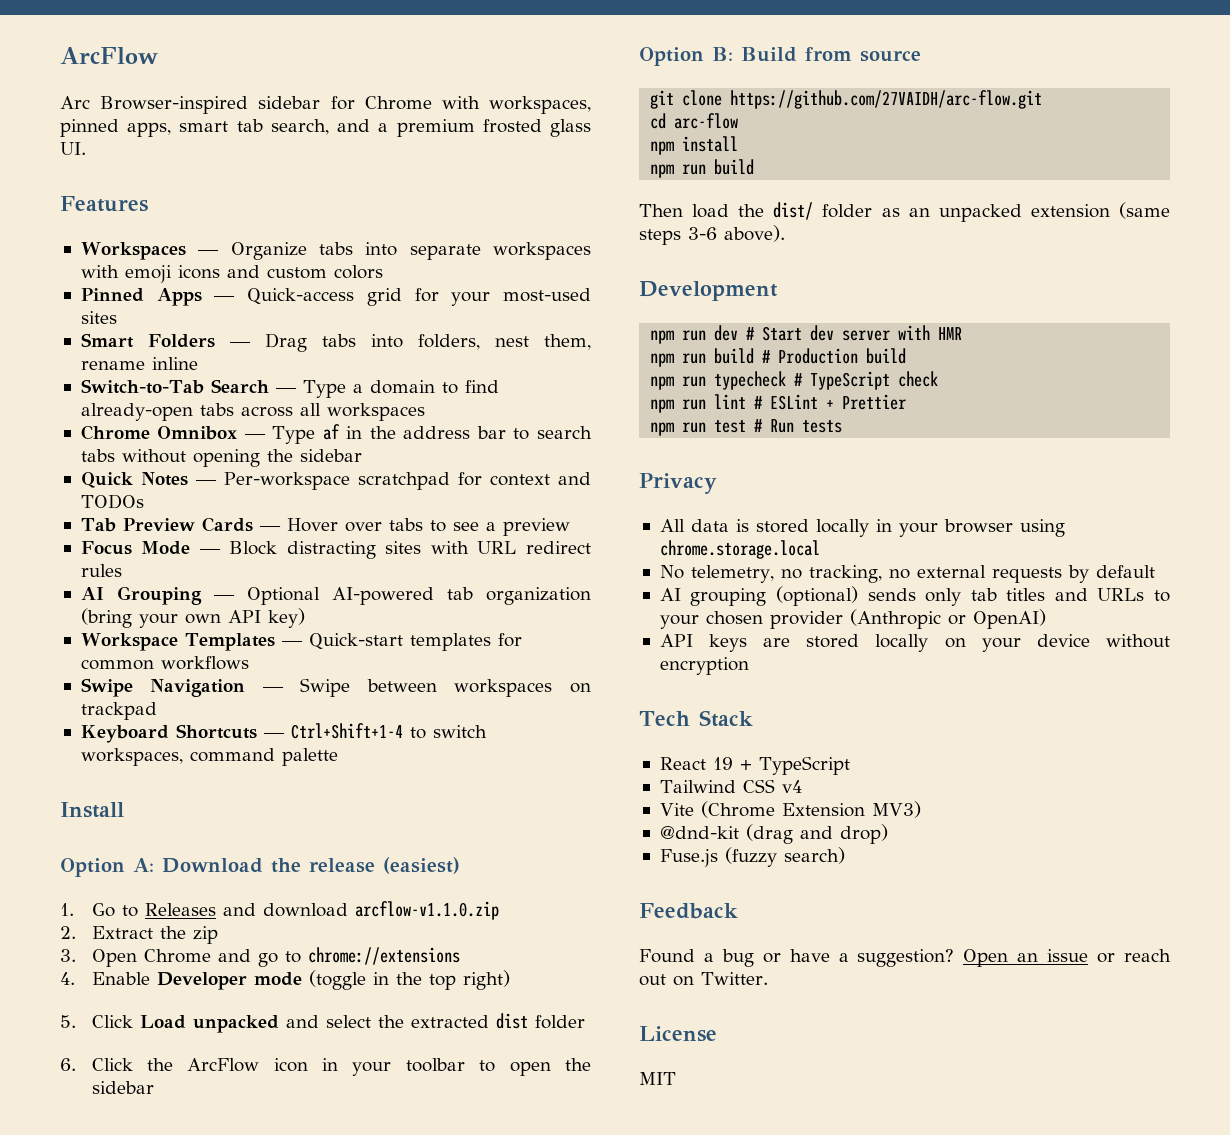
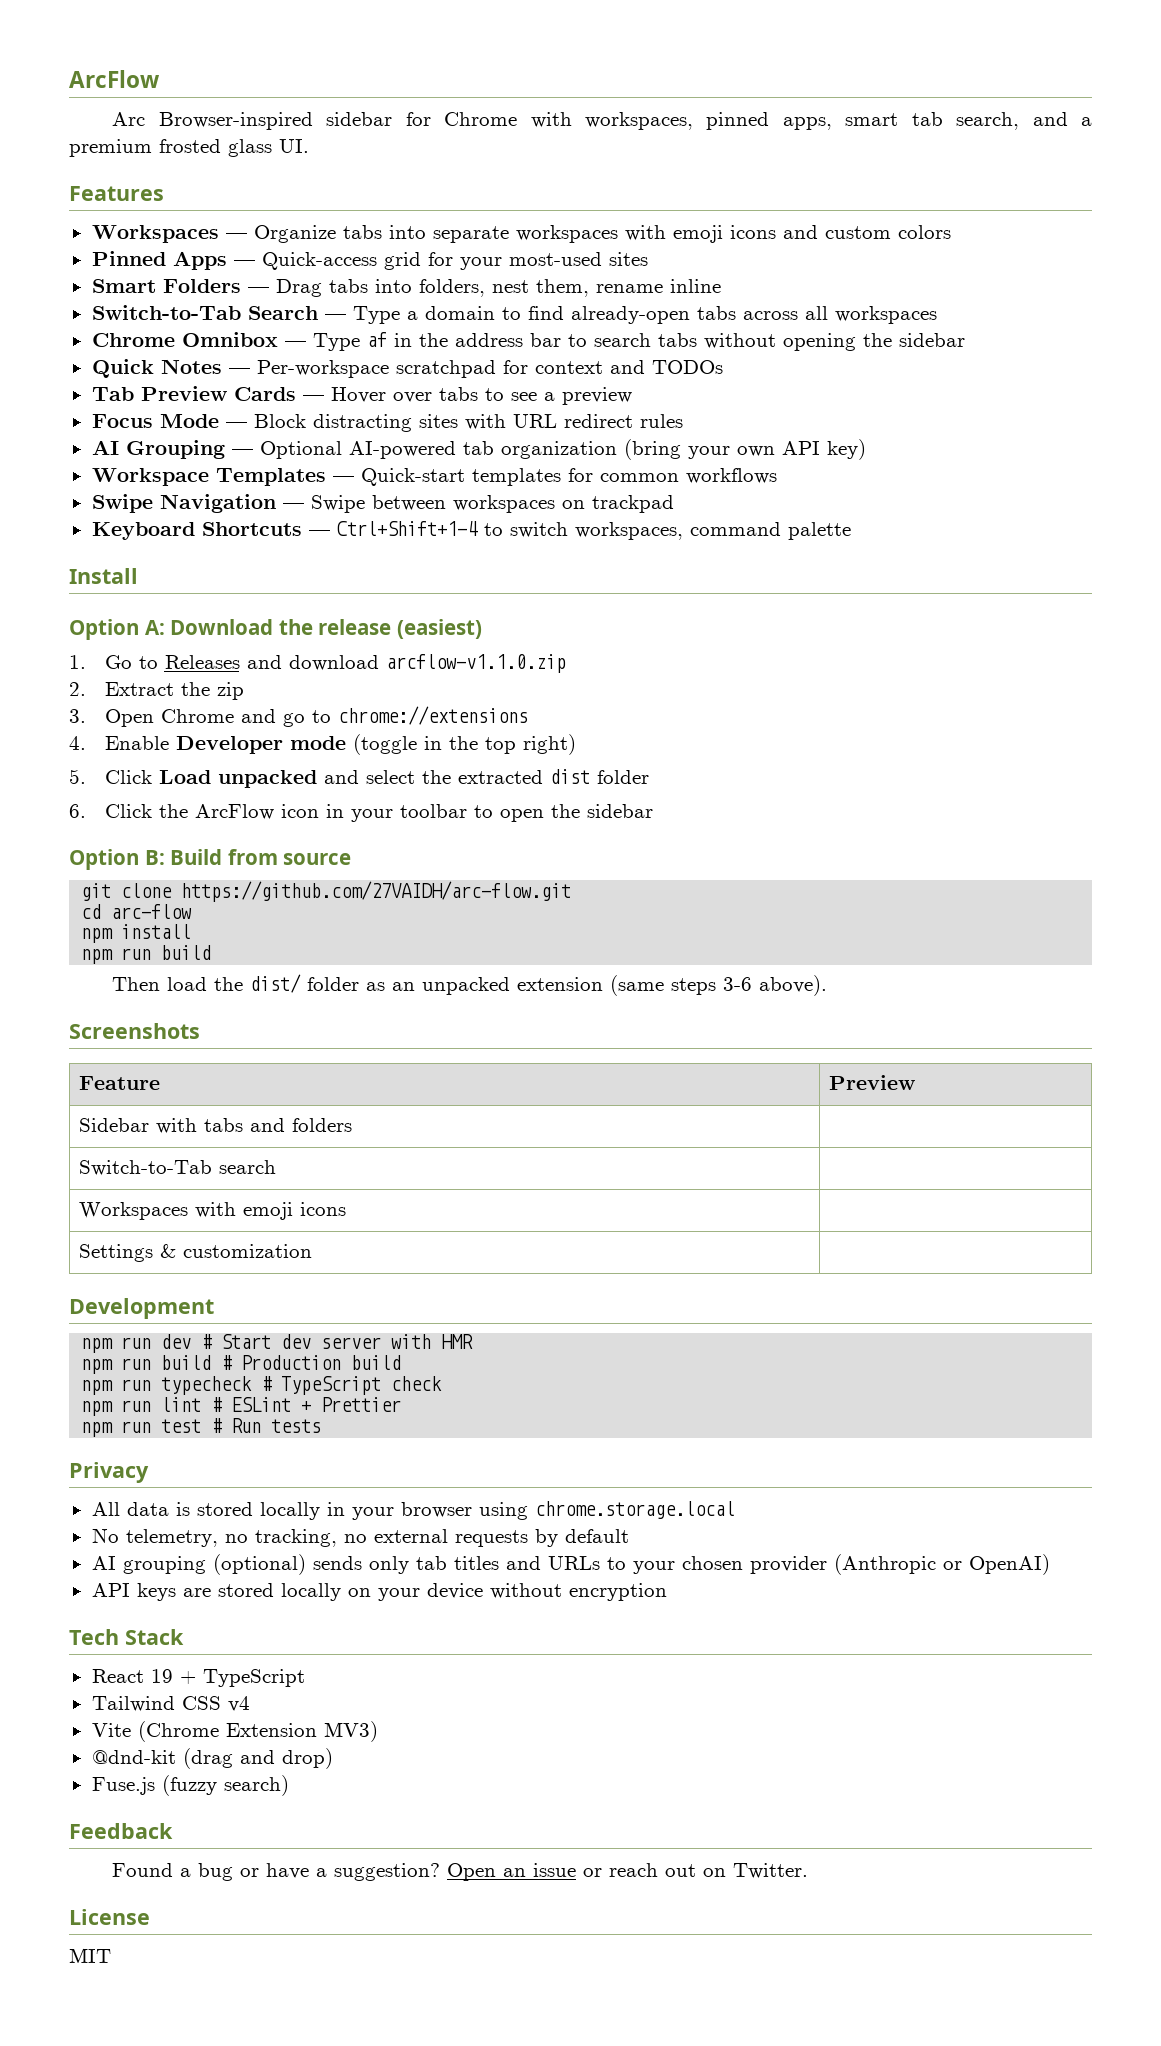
+ Screenshots
+ Feature | Preview
+ Sidebar with tabs and folders |
+ Switch-to-Tab search |
+ Workspaces with emoji icons |
+ Settings & customization |

